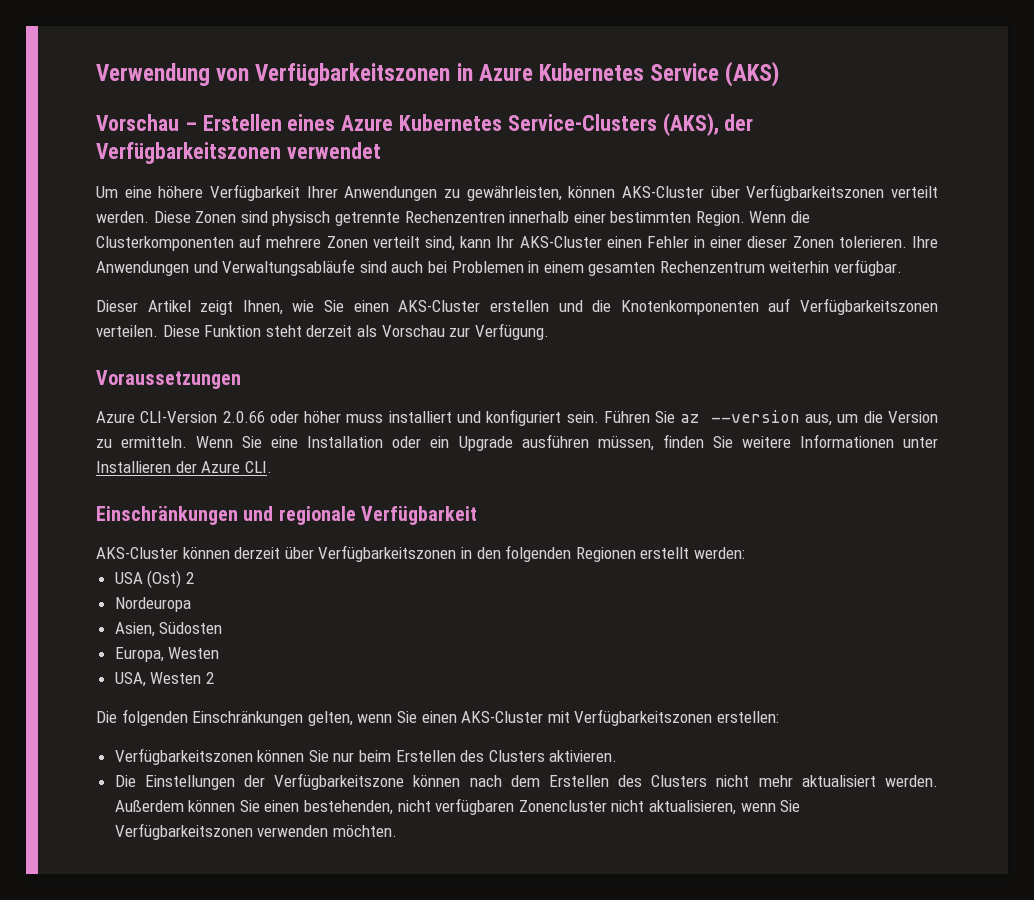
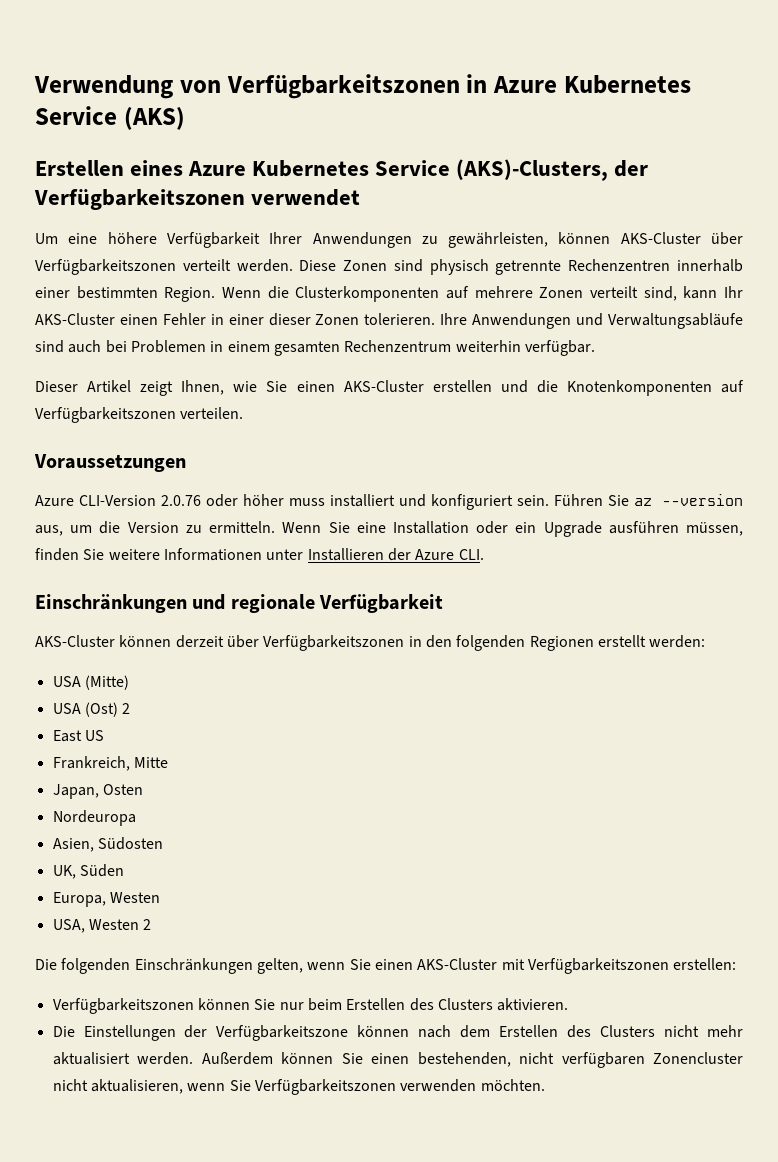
- Vorschau – Erstellen eines Azure Kubernetes Service-Clusters (AKS), der Verfügbarkeitszonen verwendet
+ Erstellen eines Azure Kubernetes Service (AKS)-Clusters, der Verfügbarkeitszonen verwendet
- Diese Funktion steht derzeit als Vorschau zur Verfügung.
- Azure CLI-Version 2.0.66 oder höher muss installiert und konfiguriert sein.
+ Azure CLI-Version 2.0.76 oder höher muss installiert und konfiguriert sein.
+ USA (Mitte)
+ East US
+ Frankreich, Mitte
+ Japan, Osten
+ UK, Süden

